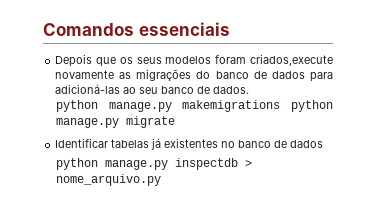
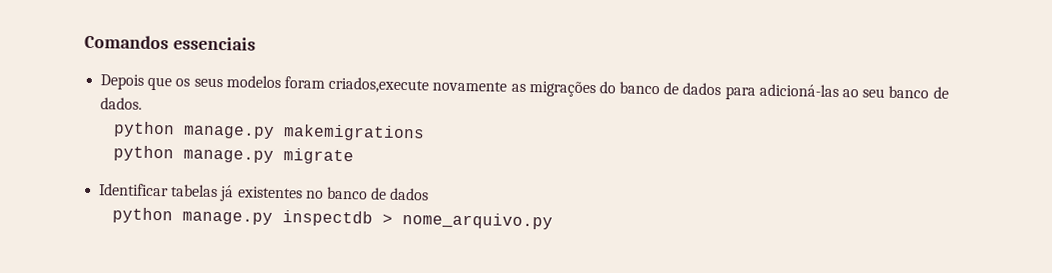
- python manage.py makemigrations python manage.py migrate
+ python manage.py makemigrations
+ python manage.py migrate

